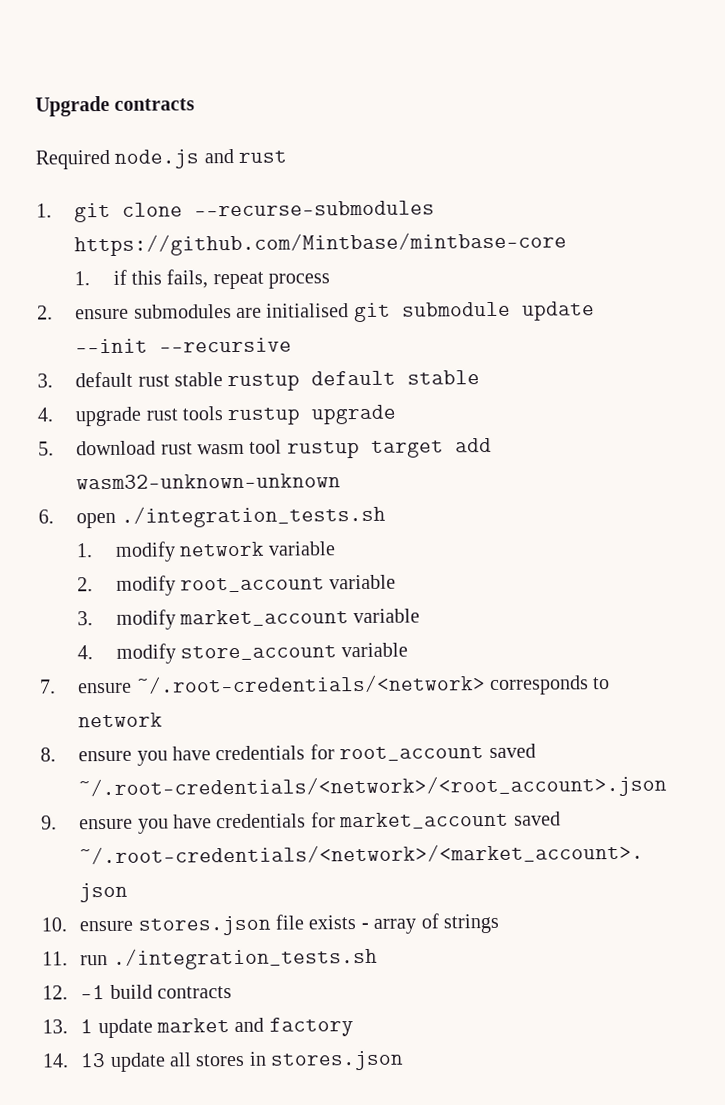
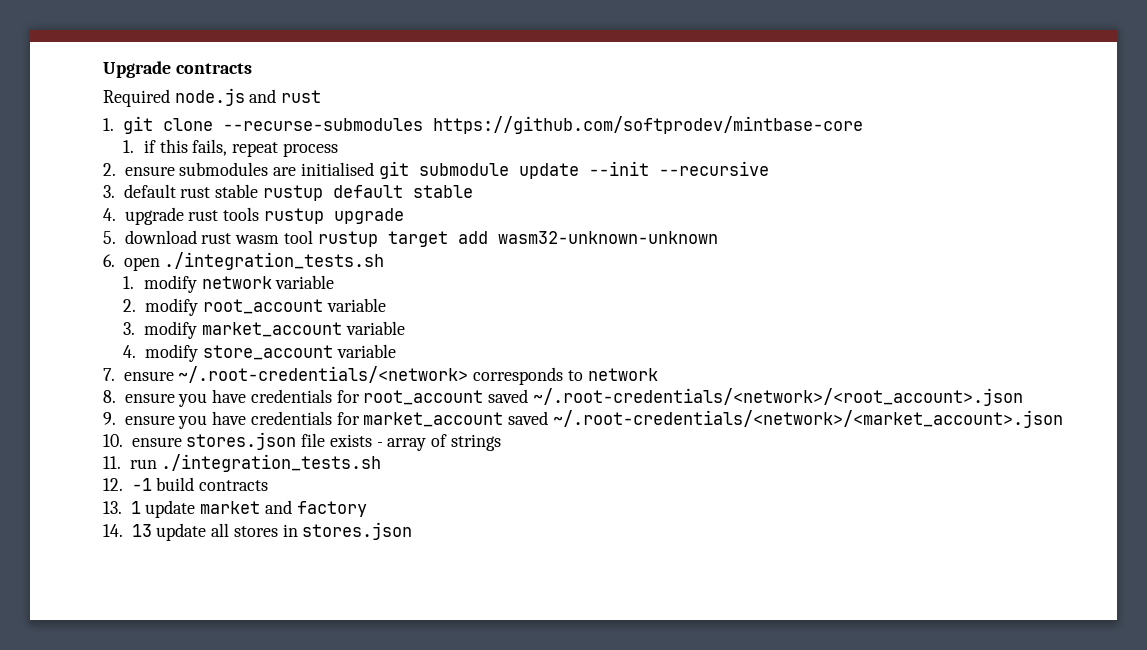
- 1. git clone --recurse-submodules https://github.com/Mintbase/mintbase-core
+ 1. git clone --recurse-submodules https://github.com/softprodev/mintbase-core

